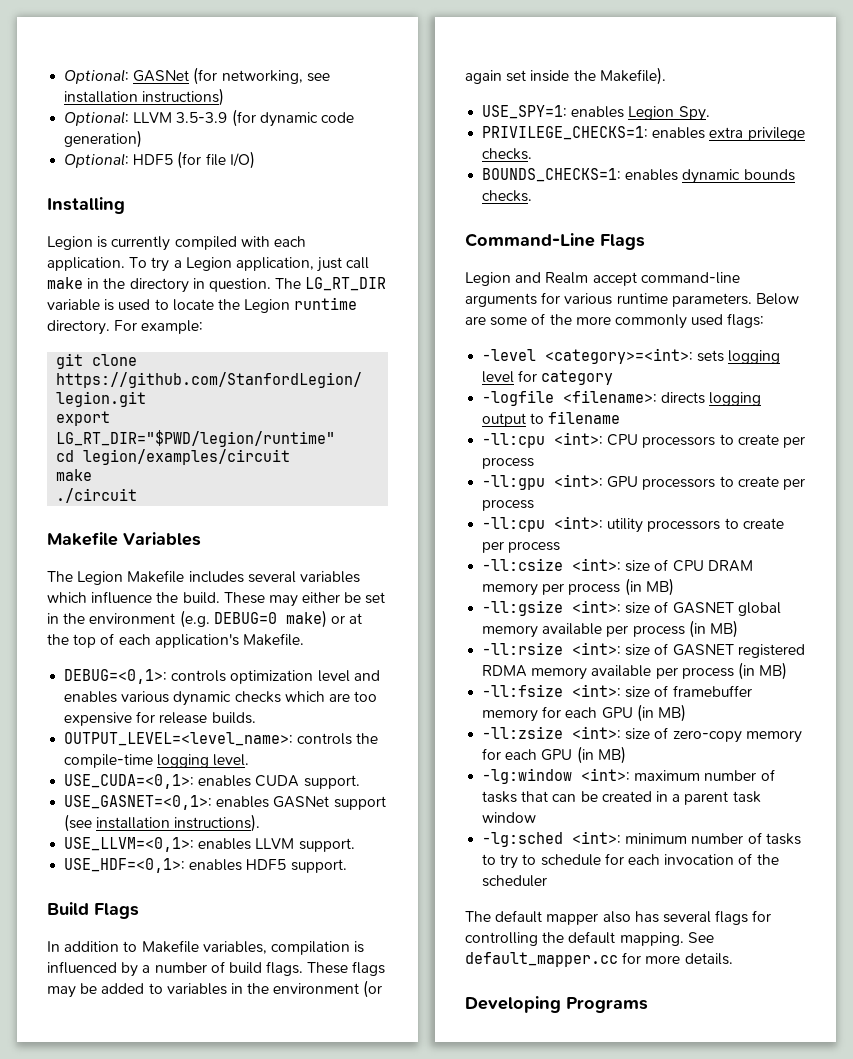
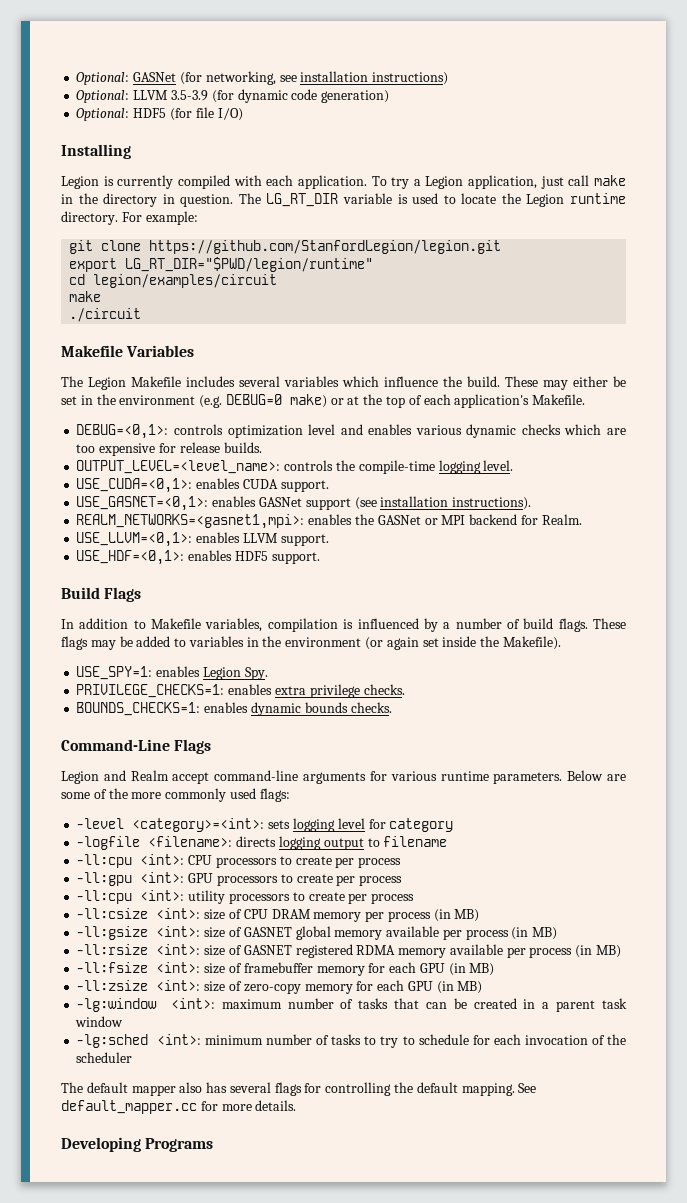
+ REALM_NETWORKS=<gasnet1,mpi>: enables the GASNet or MPI backend for Realm.

